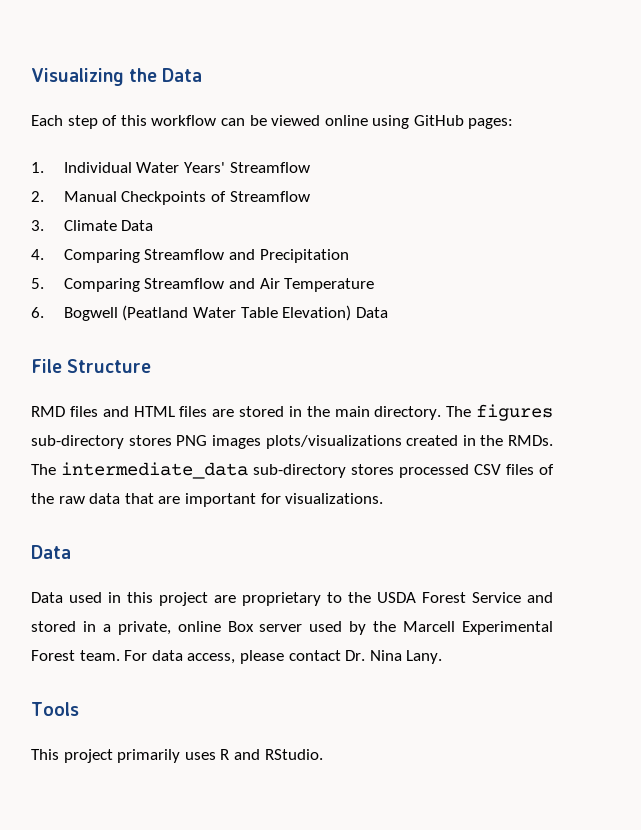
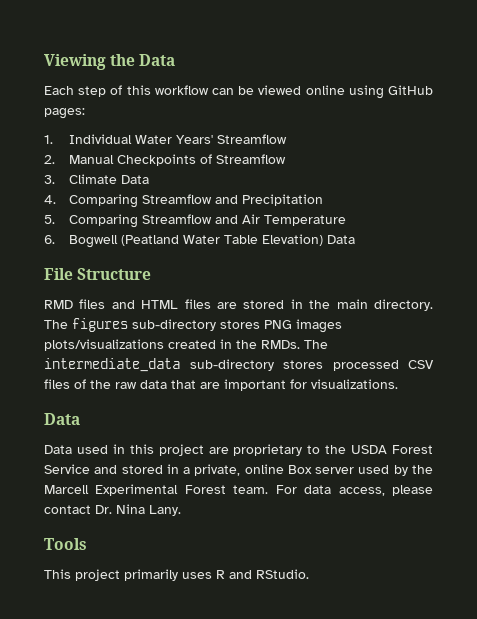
- Visualizing the Data
+ Viewing the Data

